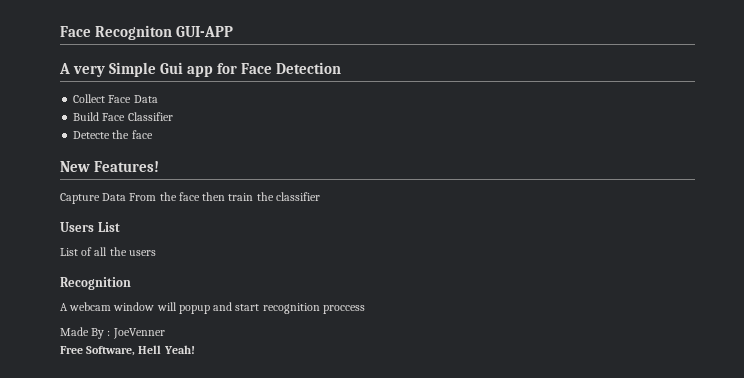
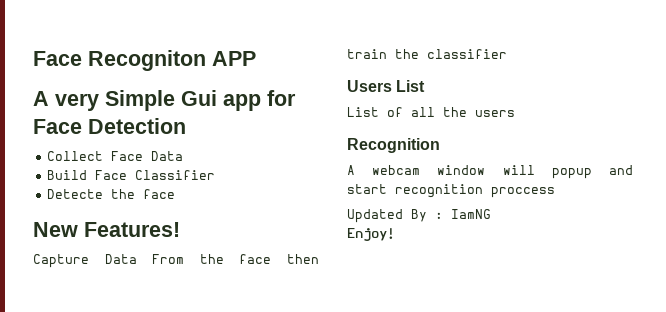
- Face Recogniton GUI-APP
+ Face Recogniton APP
- Made By : JoeVenner
- Free Software, Hell Yeah!
+ Updated By : IamNG
+ Enjoy!

